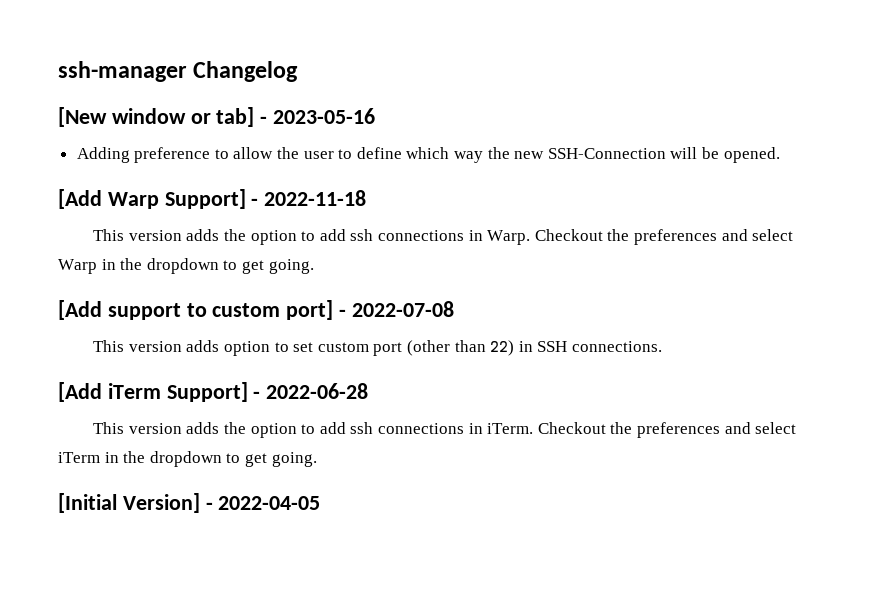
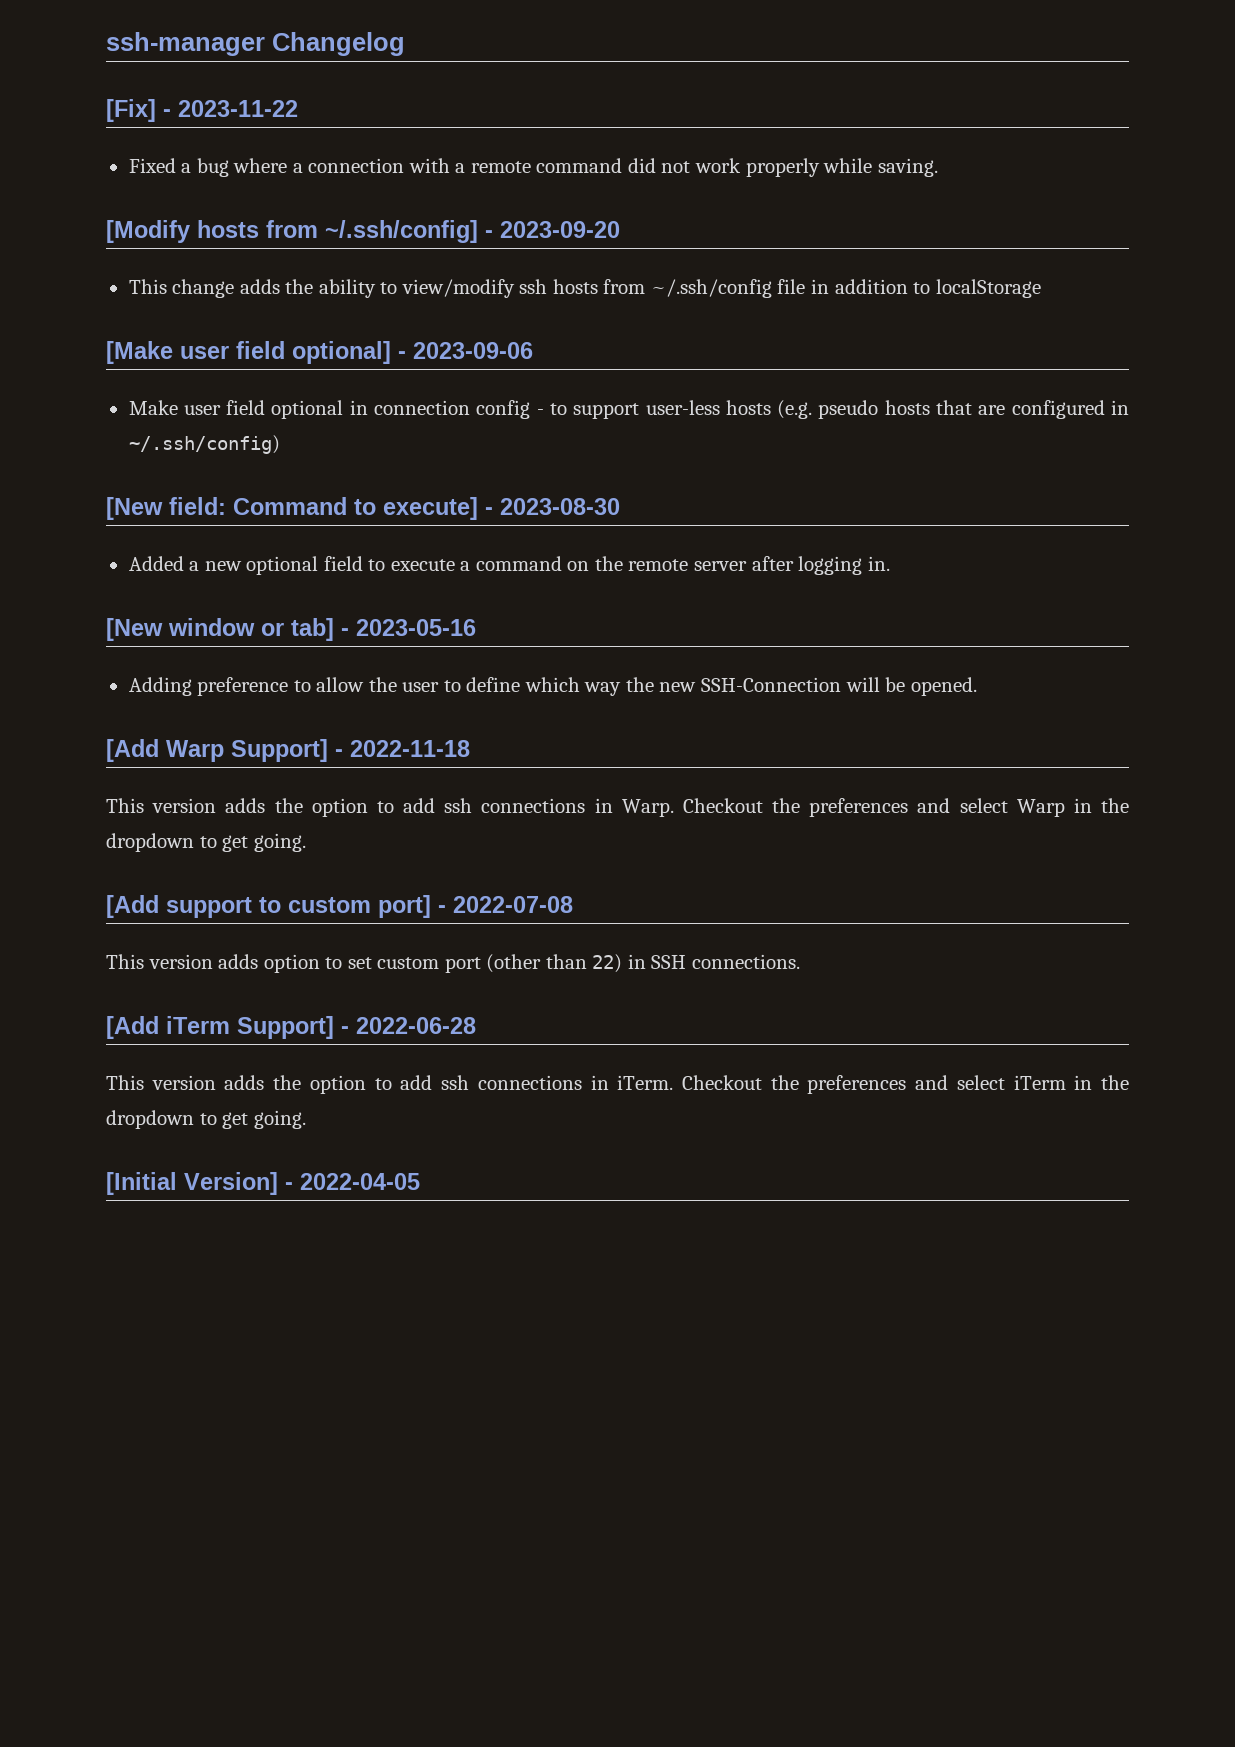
+ [Fix] - 2023-11-22
+ Fixed a bug where a connection with a remote command did not work properly while saving.
+ [Modify hosts from ~/.ssh/config] - 2023-09-20
+ This change adds the ability to view/modify ssh hosts from ~/.ssh/config file in addition to localStorage
+ [Make user field optional] - 2023-09-06
+ Make user field optional in connection config - to support user-less hosts (e.g. pseudo hosts that are configured in ~/.ssh/config)
+ [New field: Command to execute] - 2023-08-30
+ Added a new optional field to execute a command on the remote server after logging in.

